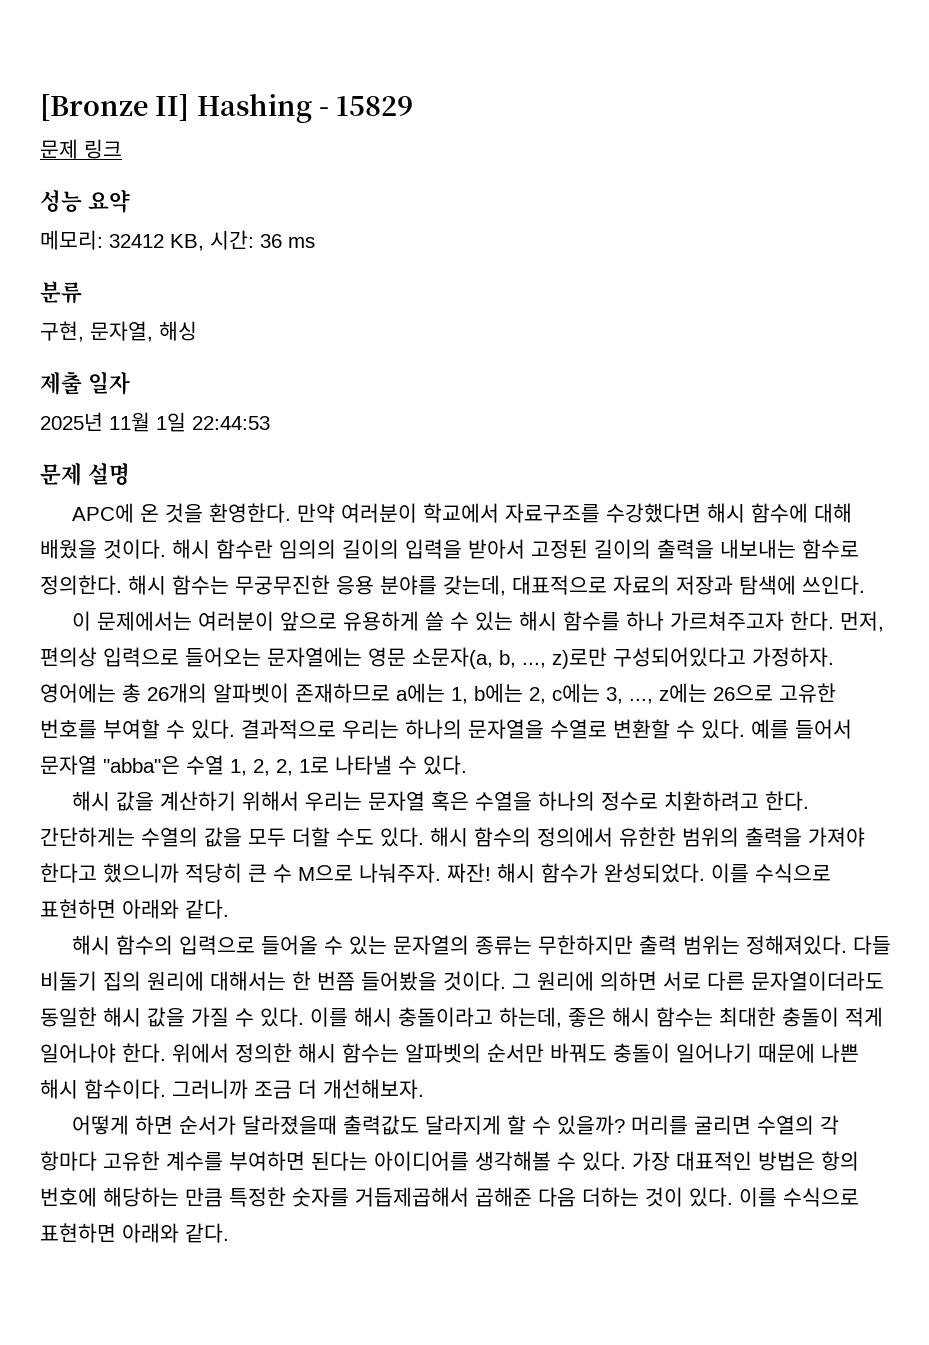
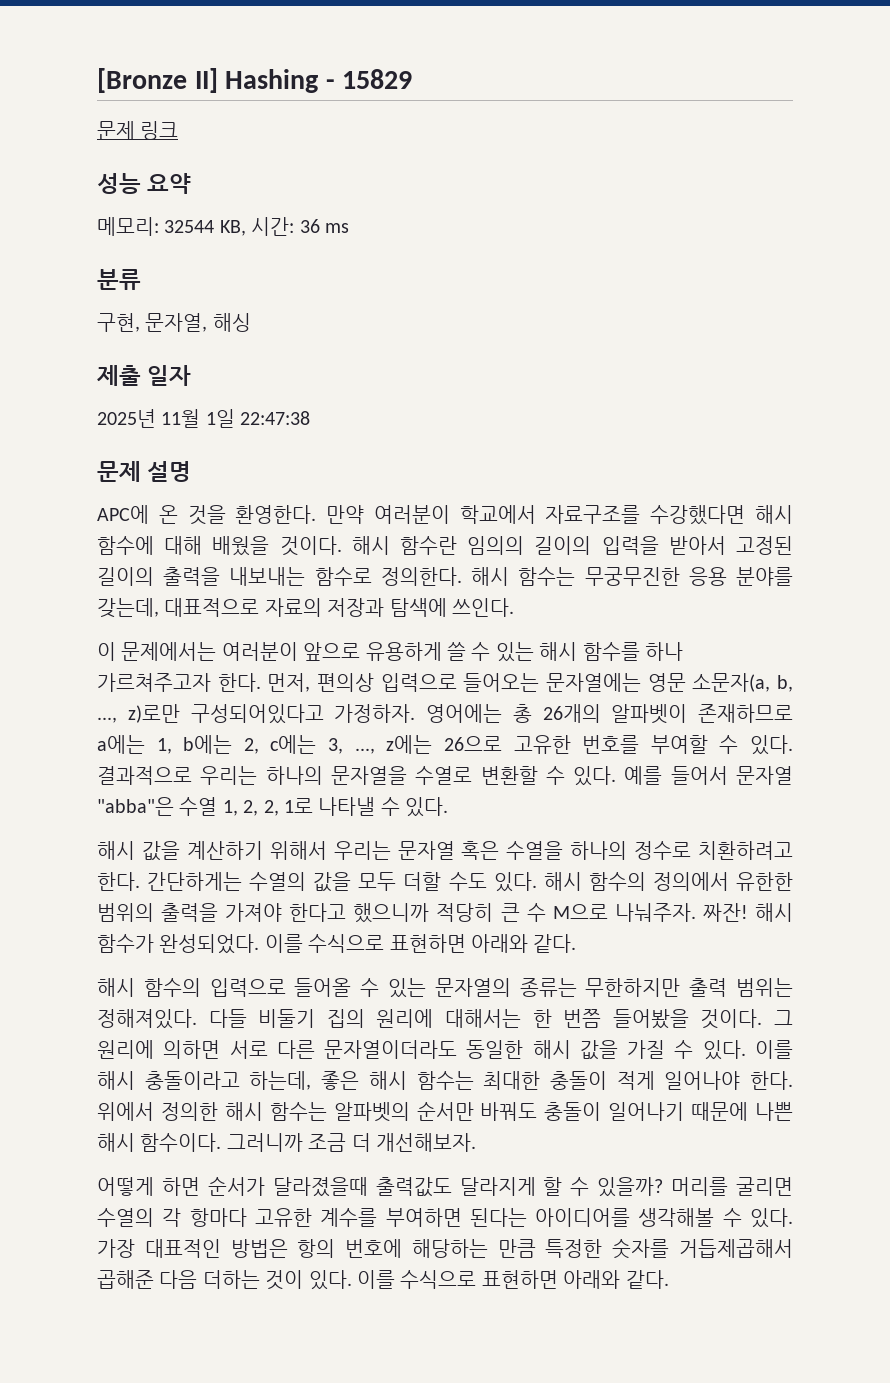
- 메모리: 32412 KB, 시간: 36 ms
+ 메모리: 32544 KB, 시간: 36 ms
- 2025년 11월 1일 22:44:53
+ 2025년 11월 1일 22:47:38

